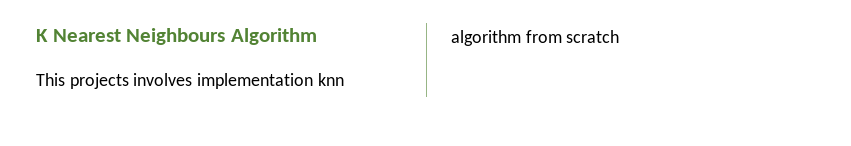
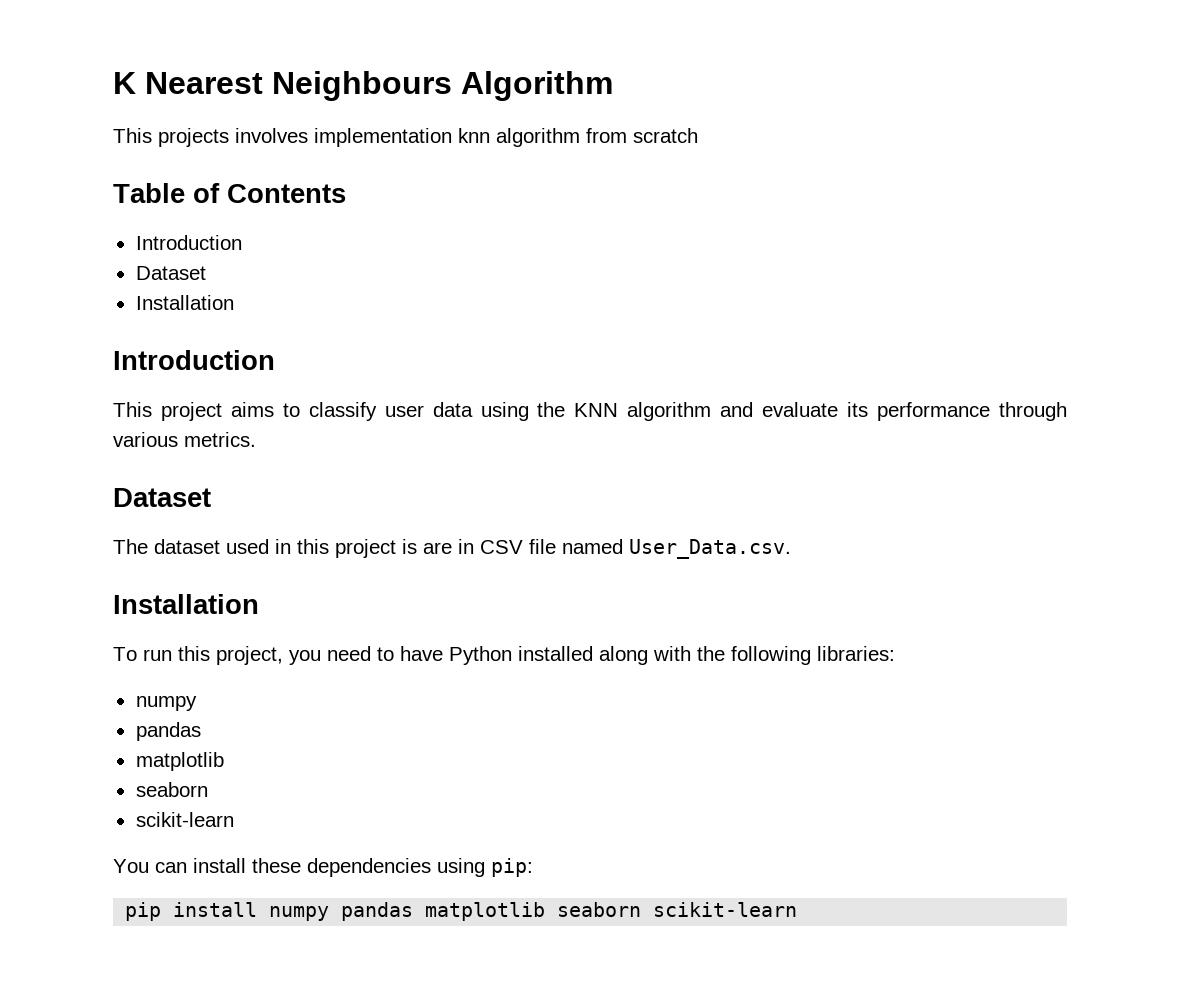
+ Table of Contents
+ Introduction
+ Dataset
+ Installation
+ Introduction
+ This project aims to classify user data using the KNN algorithm and evaluate its performance through various metrics.
+ Dataset
+ The dataset used in this project is are in CSV file named User_Data.csv.
+ Installation
+ To run this project, you need to have Python installed along with the following libraries:
+ numpy
+ pandas
+ matplotlib
+ seaborn
+ scikit-learn
+ You can install these dependencies using pip:
+ pip install numpy pandas matplotlib seaborn scikit-learn

